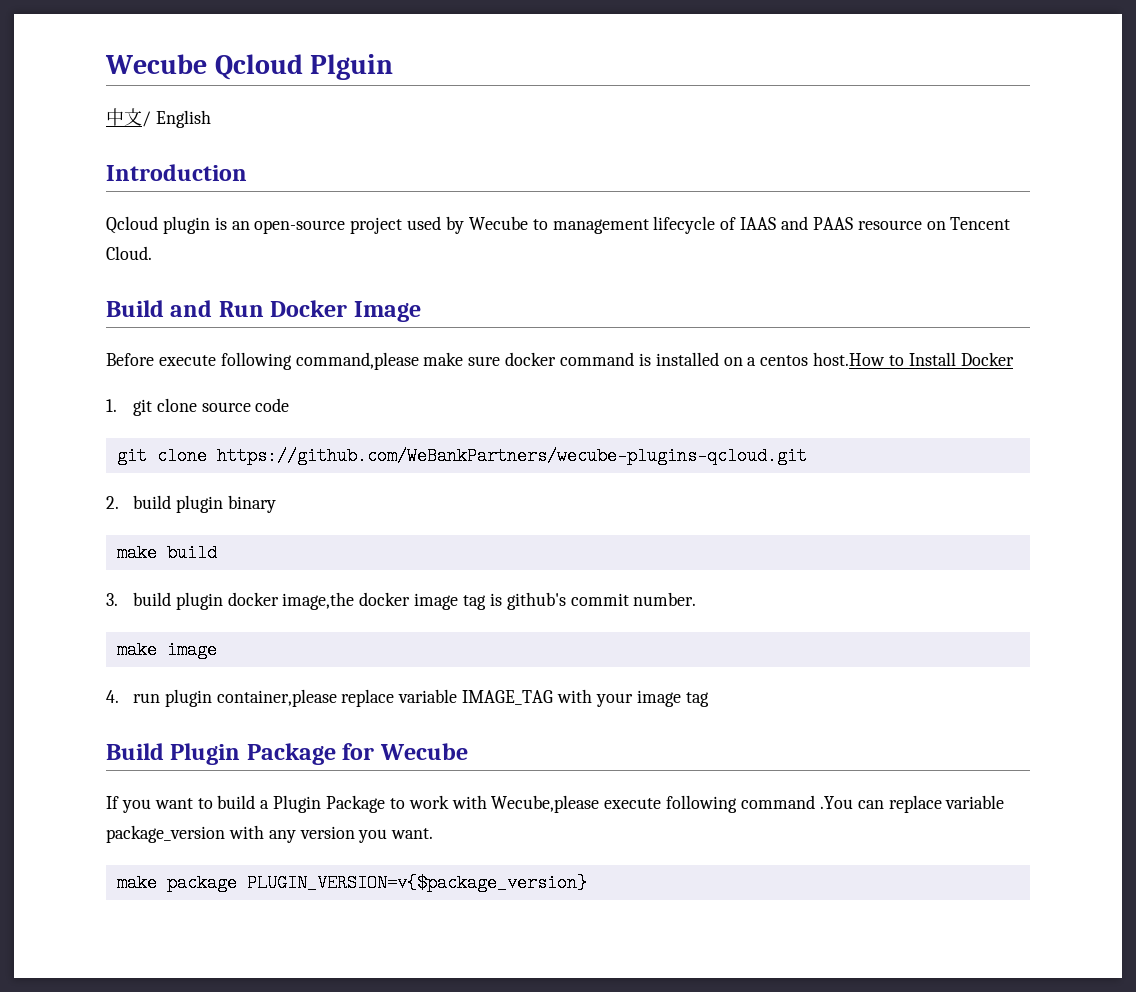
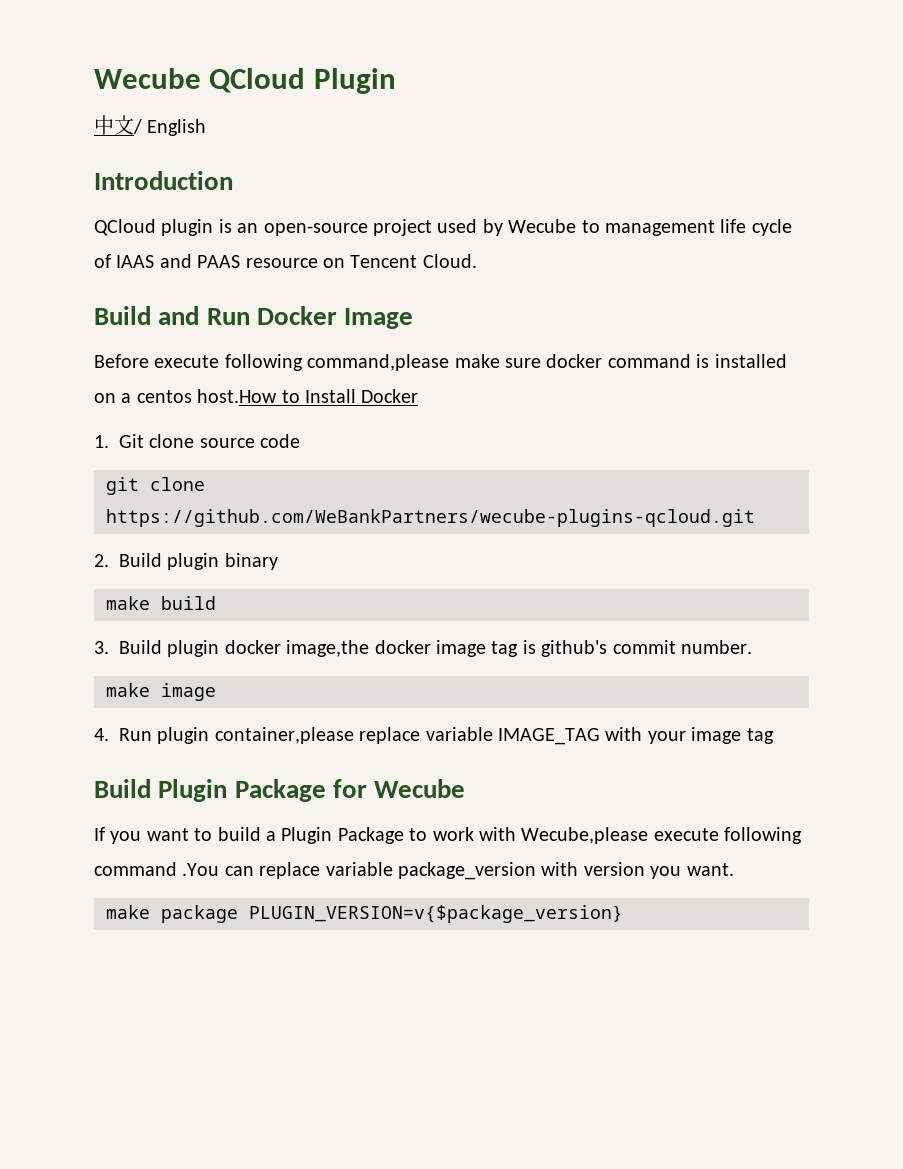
- Wecube Qcloud Plguin
+ Wecube QCloud Plugin
- Qcloud plugin is an open-source project used by Wecube to management lifecycle of IAAS and PAAS resource on Tencent Cloud.
+ QCloud plugin is an open-source project used by Wecube to management life cycle of IAAS and PAAS resource on Tencent Cloud.
- 1. git clone source code
+ 1. Git clone source code
- 2. build plugin binary
+ 2. Build plugin binary
- 3. build plugin docker image,the docker image tag is github's commit number.
+ 3. Build plugin docker image,the docker image tag is github's commit number.
- 4. run plugin container,please replace variable IMAGE_TAG with your image tag
+ 4. Run plugin container,please replace variable IMAGE_TAG with your image tag
- If you want to build a Plugin Package to work with Wecube,please execute following command .You can replace variable package_version with any version you want.
+ If you want to build a Plugin Package to work with Wecube,please execute following command .You can replace variable package_version with version you want.

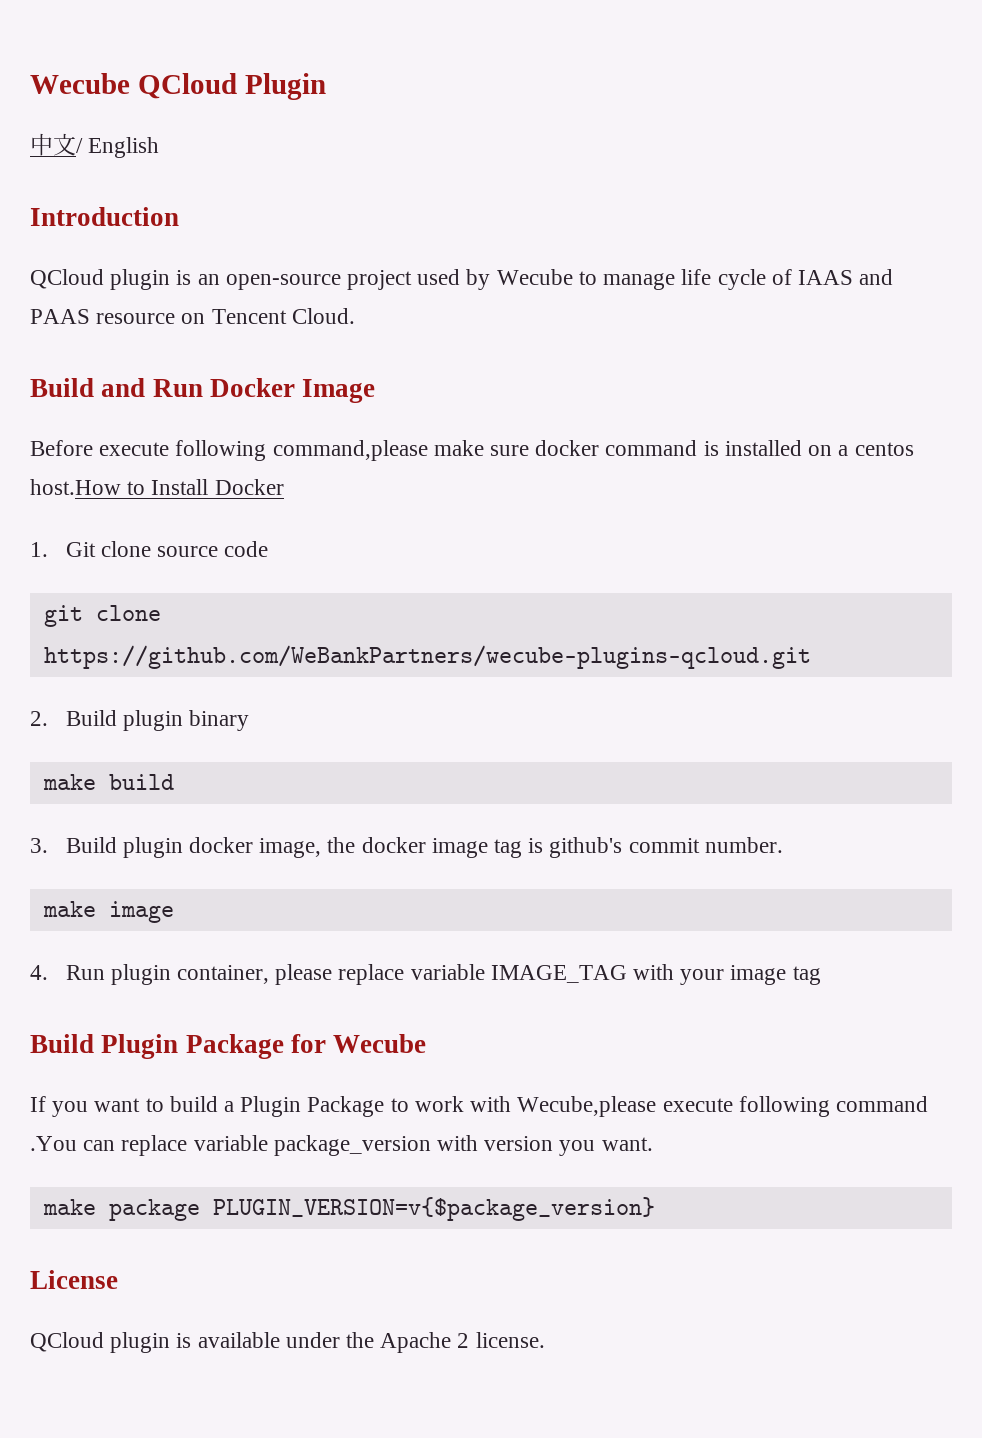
- QCloud plugin is an open-source project used by Wecube to management life cycle of IAAS and PAAS resource on Tencent Cloud.
+ QCloud plugin is an open-source project used by Wecube to manage life cycle of IAAS and PAAS resource on Tencent Cloud.
- 3. Build plugin docker image,the docker image tag is github's commit number.
+ 3. Build plugin docker image, the docker image tag is github's commit number.
- 4. Run plugin container,please replace variable IMAGE_TAG with your image tag
+ 4. Run plugin container, please replace variable IMAGE_TAG with your image tag
+ License
+ QCloud plugin is available under the Apache 2 license.

